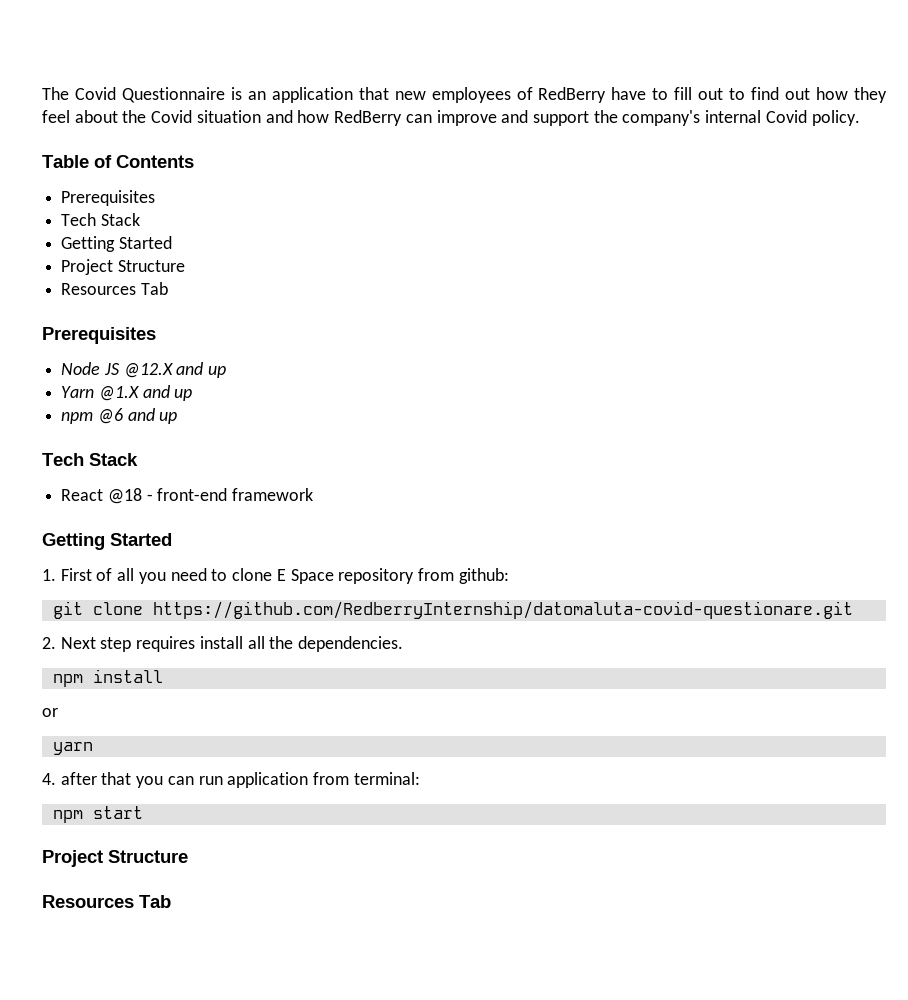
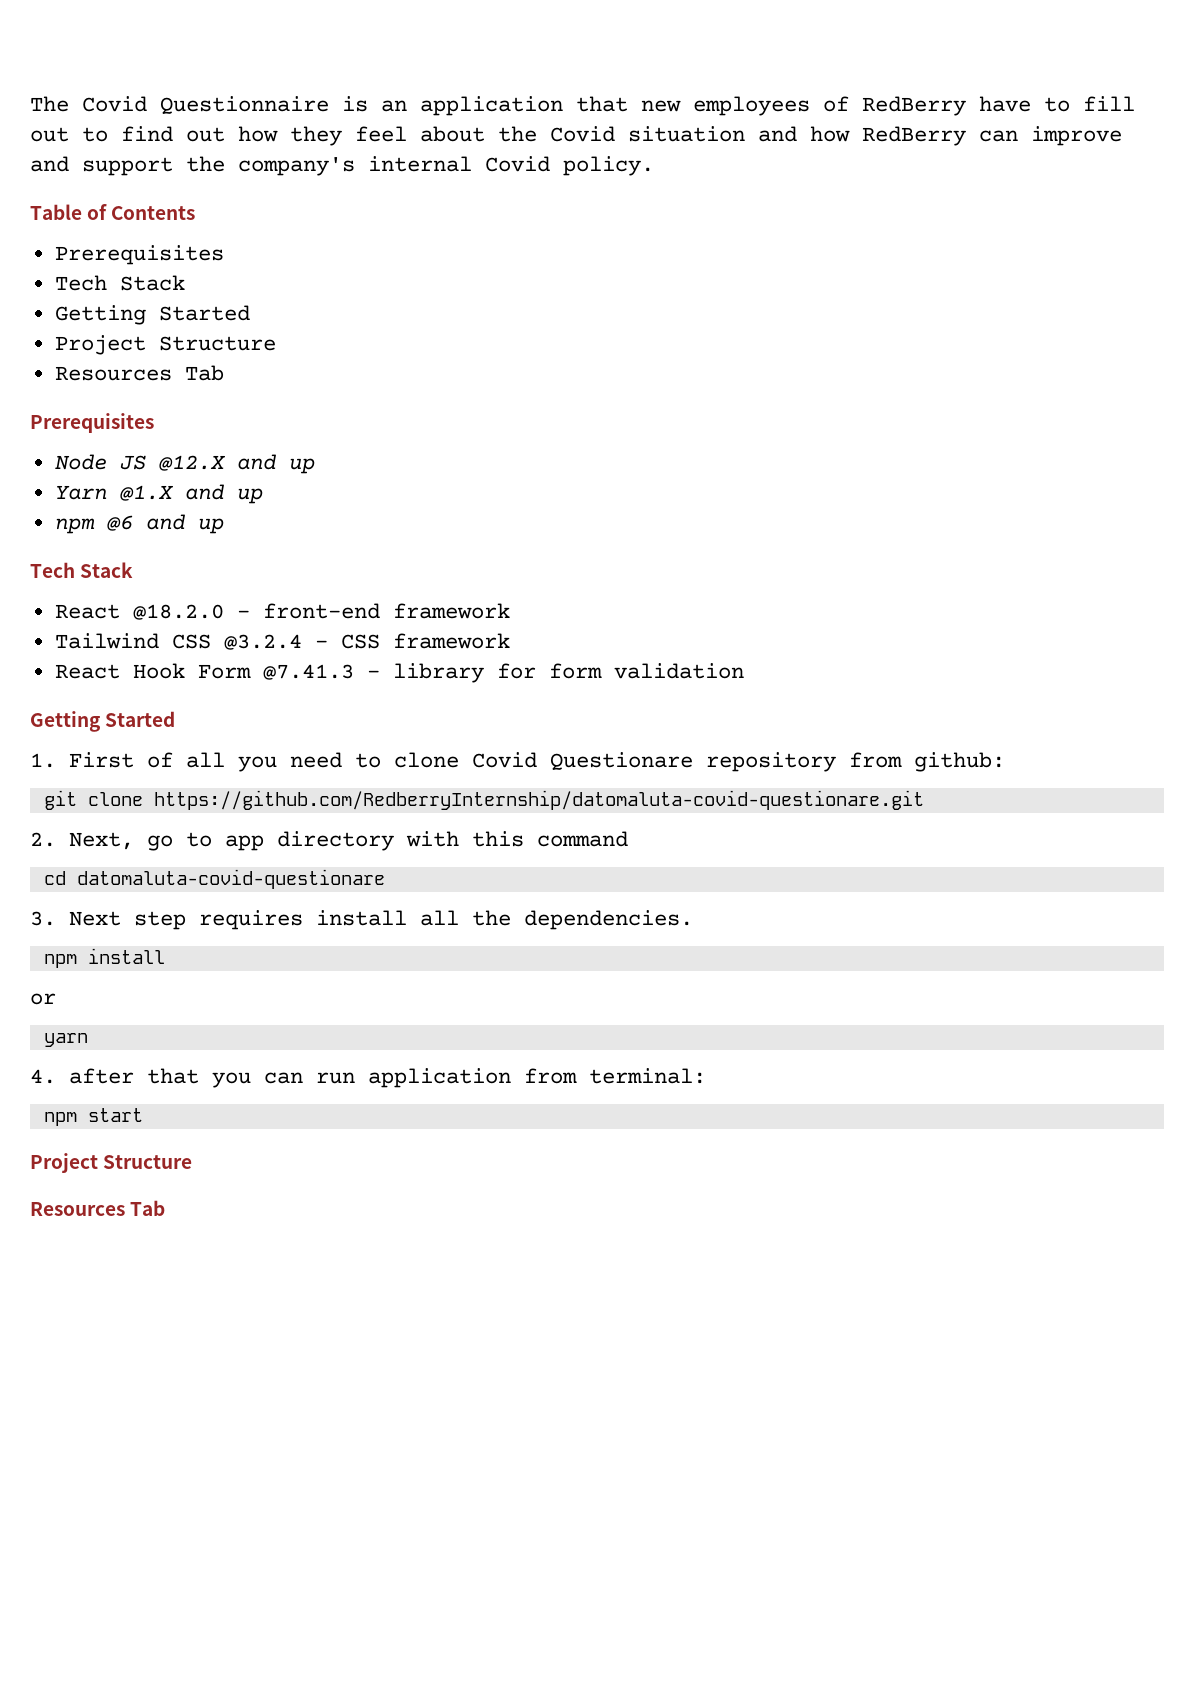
- React @18 - front-end framework
+ React @18.2.0 - front-end framework
+ Tailwind CSS @3.2.4 - CSS framework
+ React Hook Form @7.41.3 - library for form validation
- 1. First of all you need to clone E Space repository from github:
+ 1. First of all you need to clone Covid Questionare repository from github:
- 2. Next step requires install all the dependencies.
+ 2. Next, go to app directory with this command
+ cd datomaluta-covid-questionare
+ 3. Next step requires install all the dependencies.

